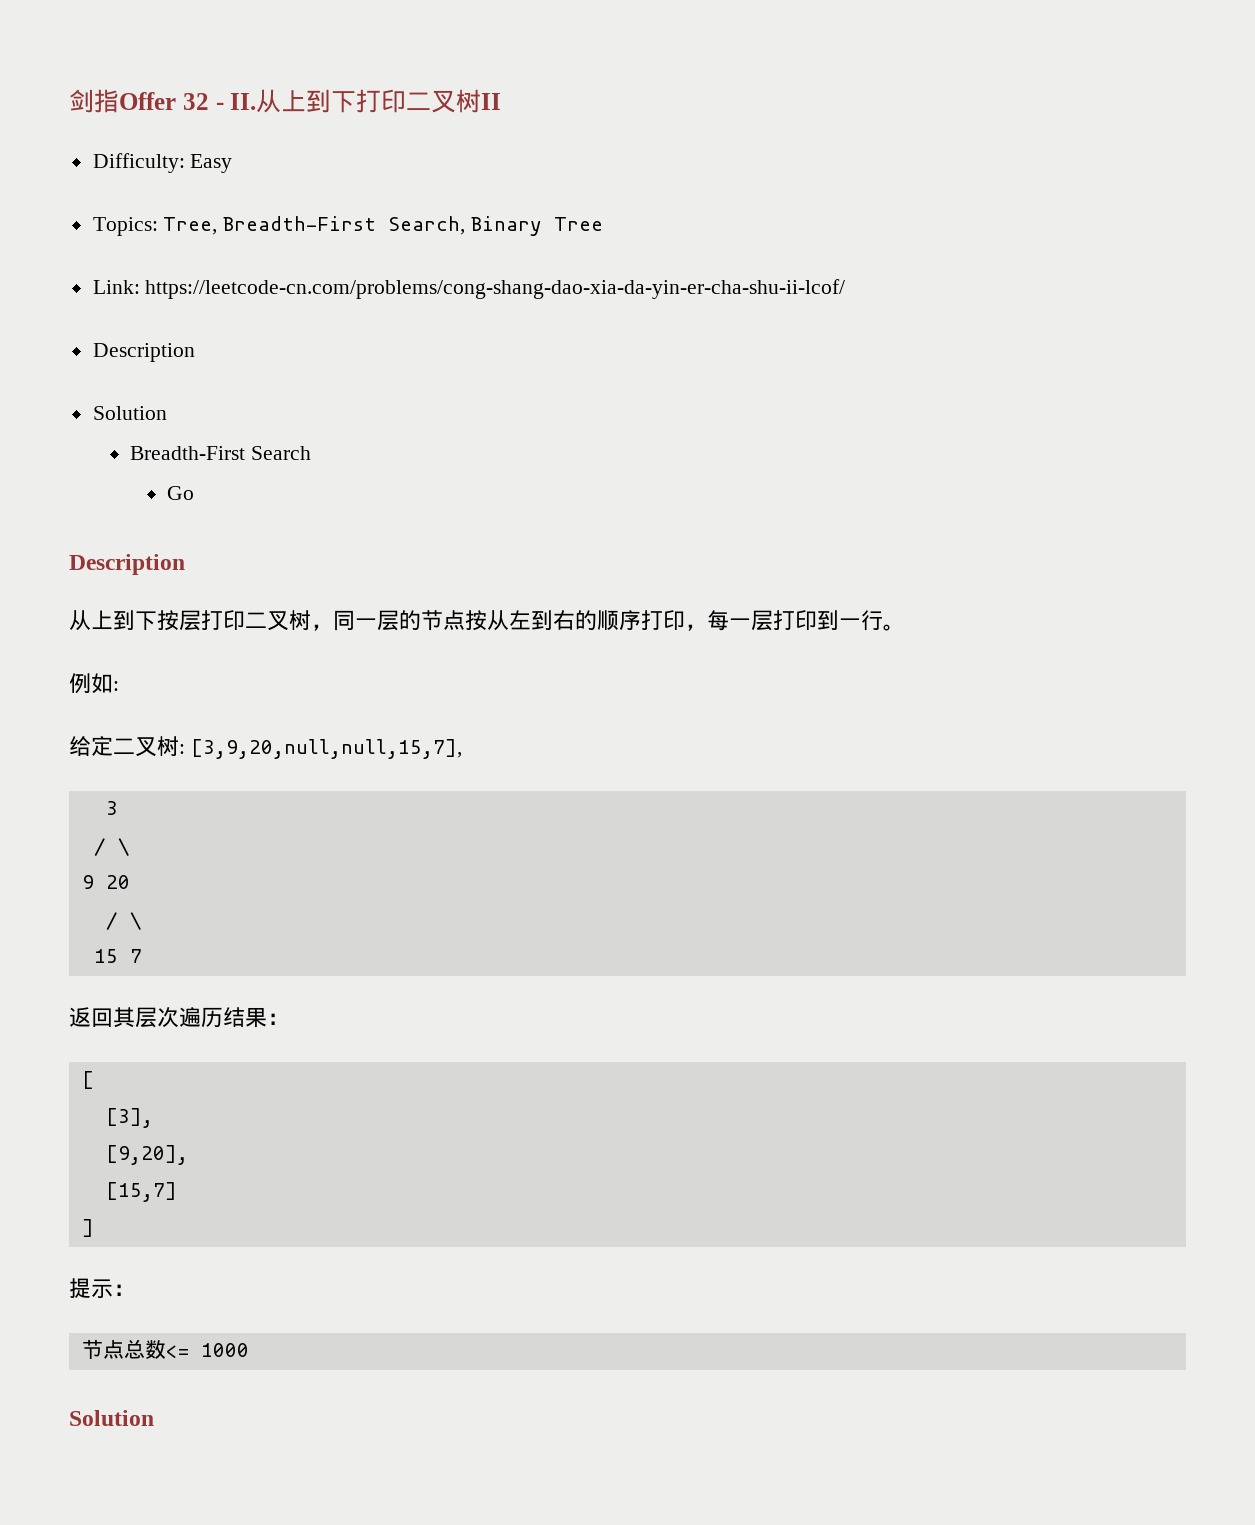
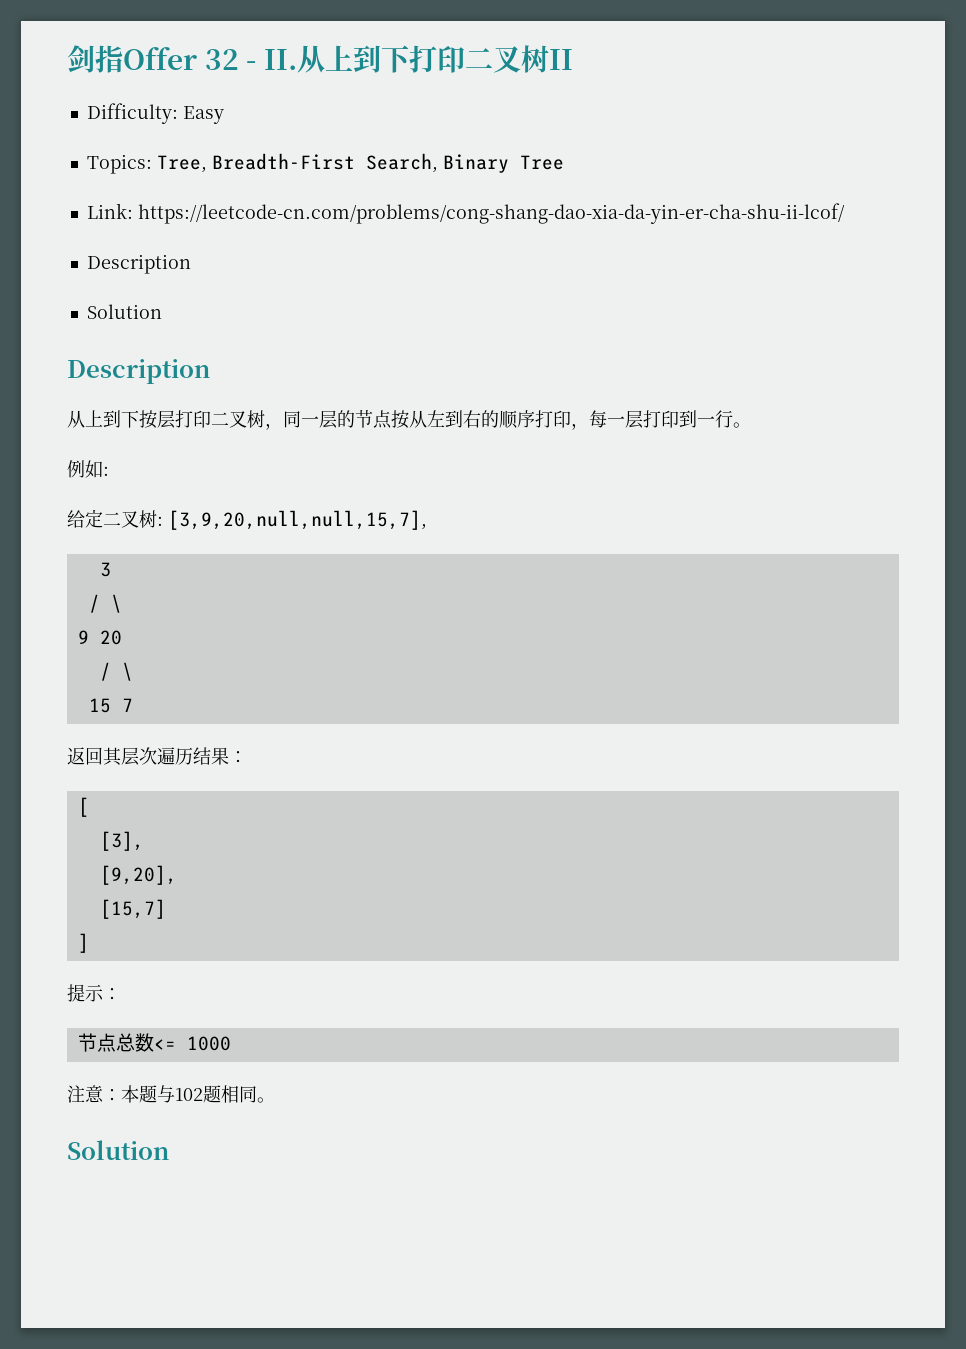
- Breadth-First Search
- Go
+ 注意：本题与102题相同。

